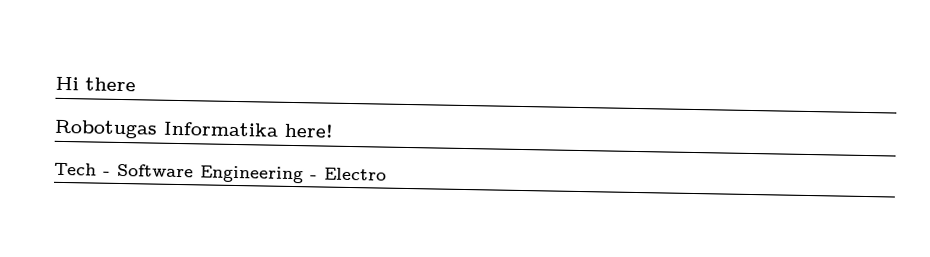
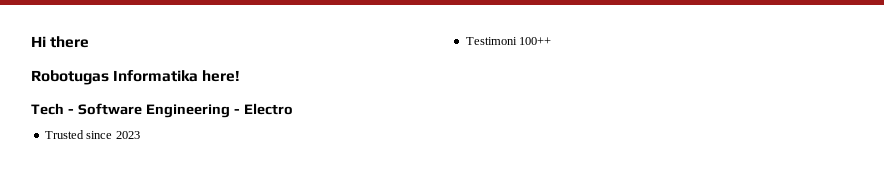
+ Trusted since 2023
+ Testimoni 100++

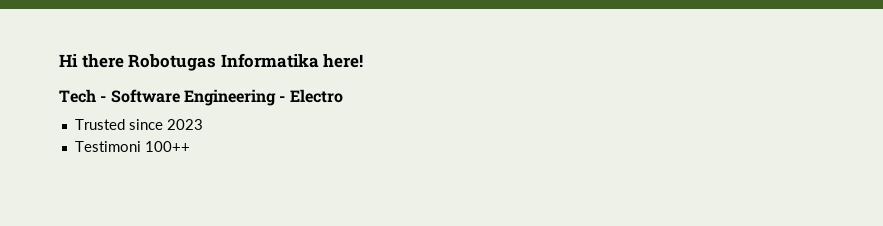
- Hi there
- Robotugas Informatika here!
+ Hi there Robotugas Informatika here!

